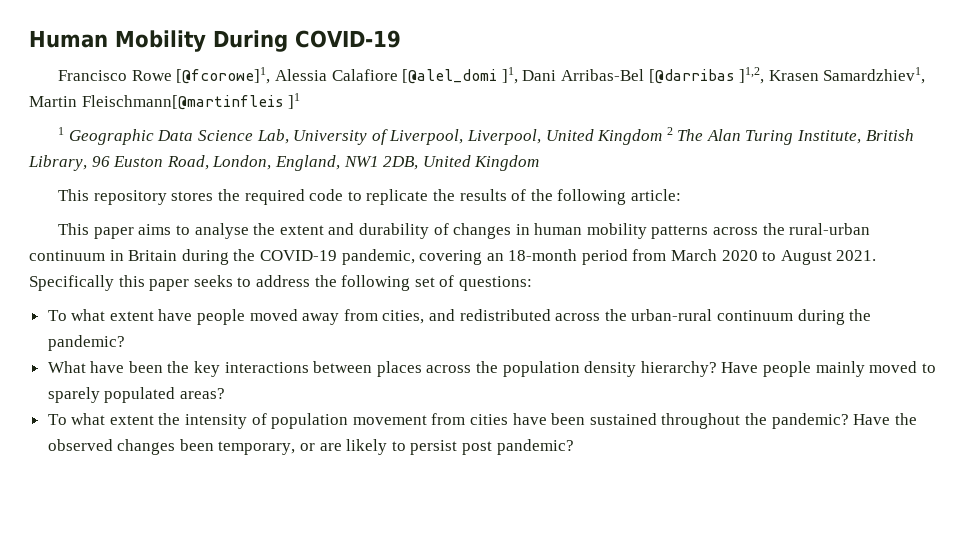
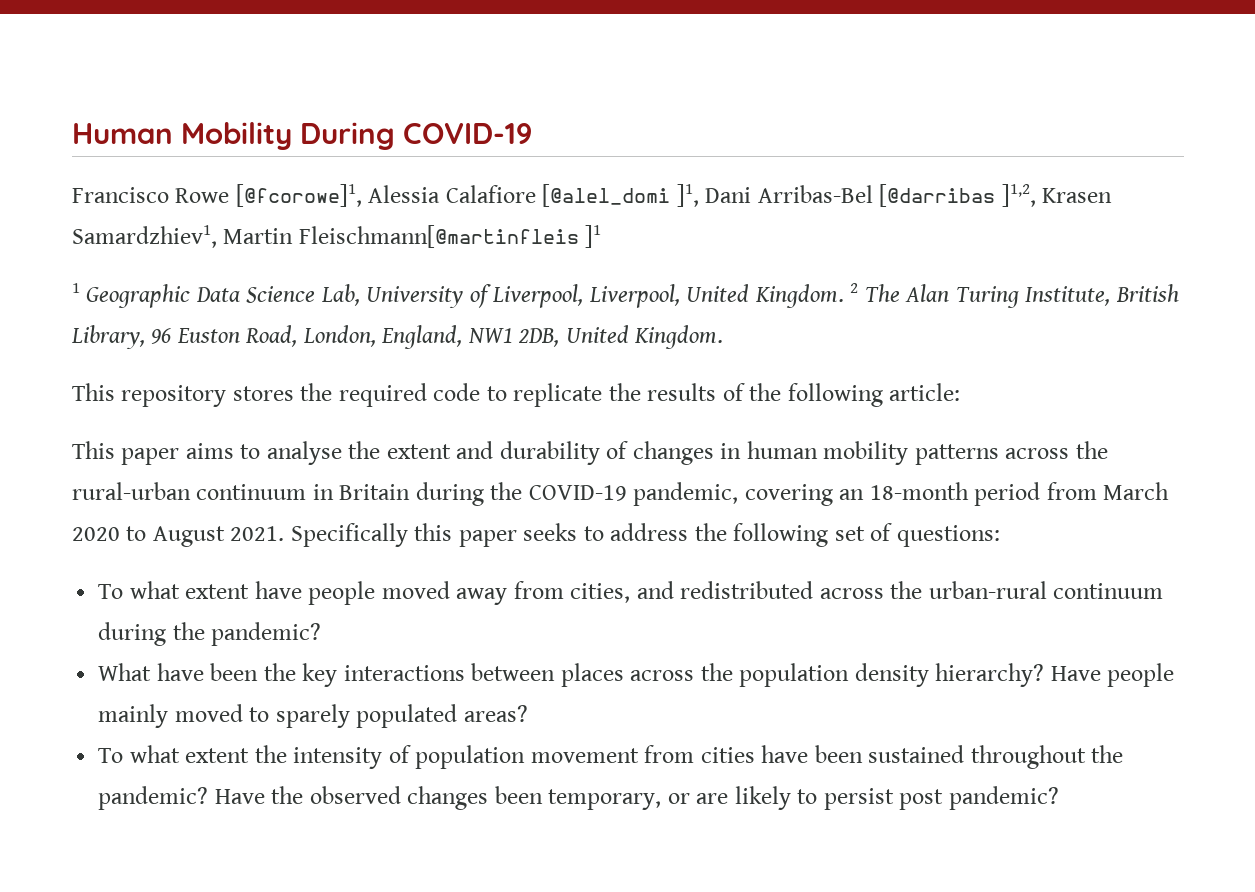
- 1 Geographic Data Science Lab, University of Liverpool, Liverpool, United Kingdom 2 The Alan Turing Institute, British Library, 96 Euston Road, London, England, NW1 2DB, United Kingdom
+ 1 Geographic Data Science Lab, University of Liverpool, Liverpool, United Kingdom. 2 The Alan Turing Institute, British Library, 96 Euston Road, London, England, NW1 2DB, United Kingdom.

